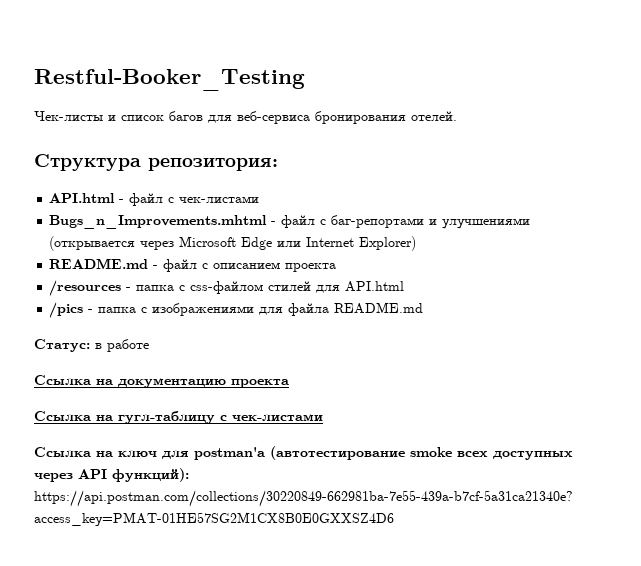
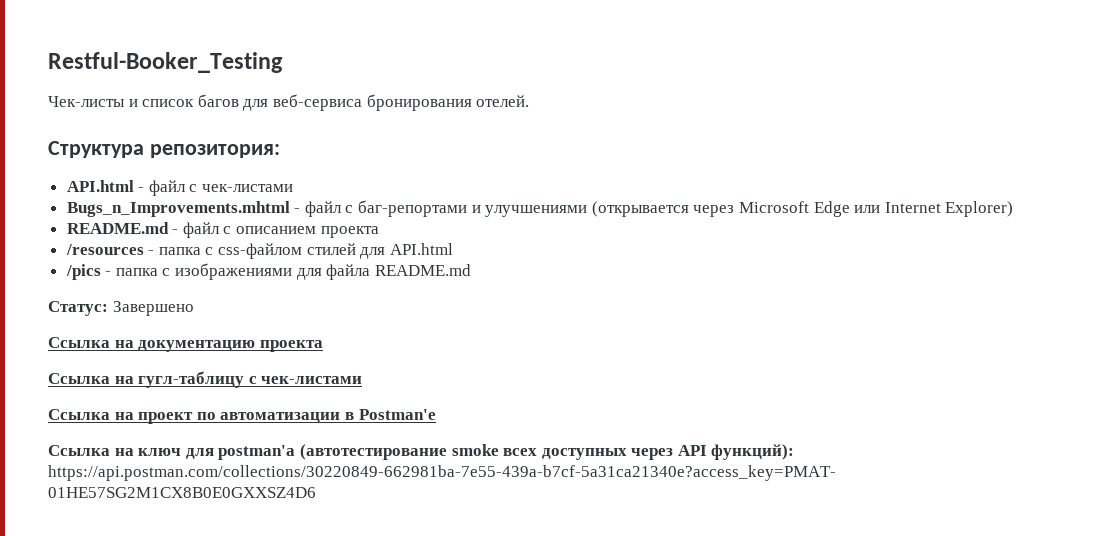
- Статус: в работе
+ Статус: Завершено
+ Ссылка на проект по автоматизации в Postman'е

